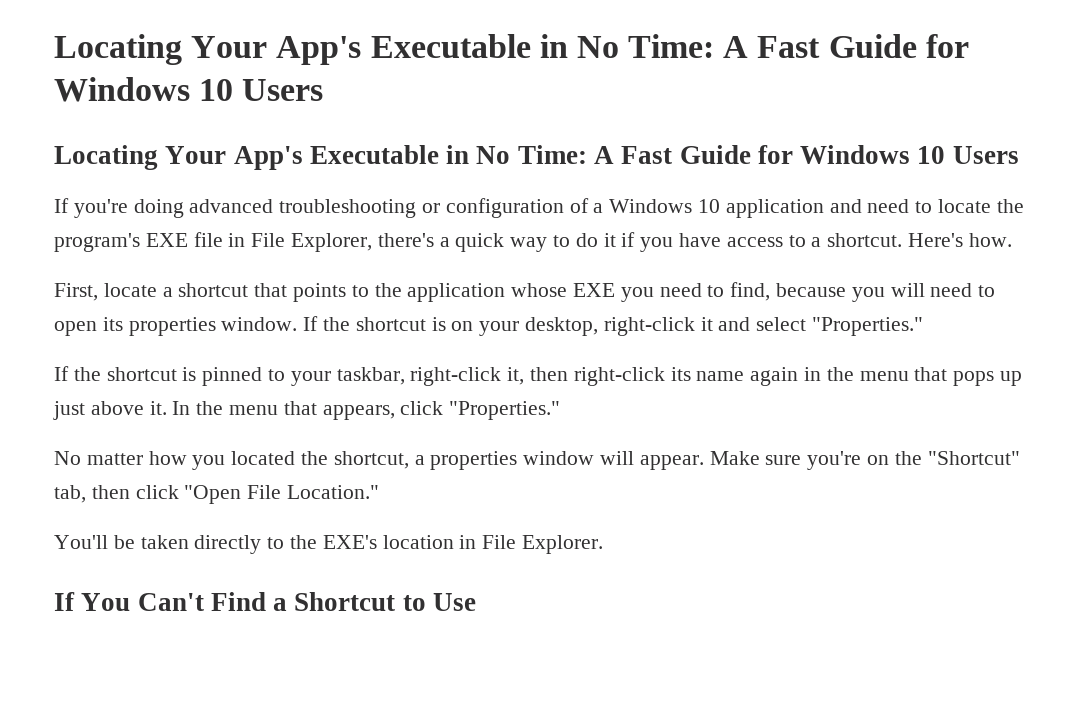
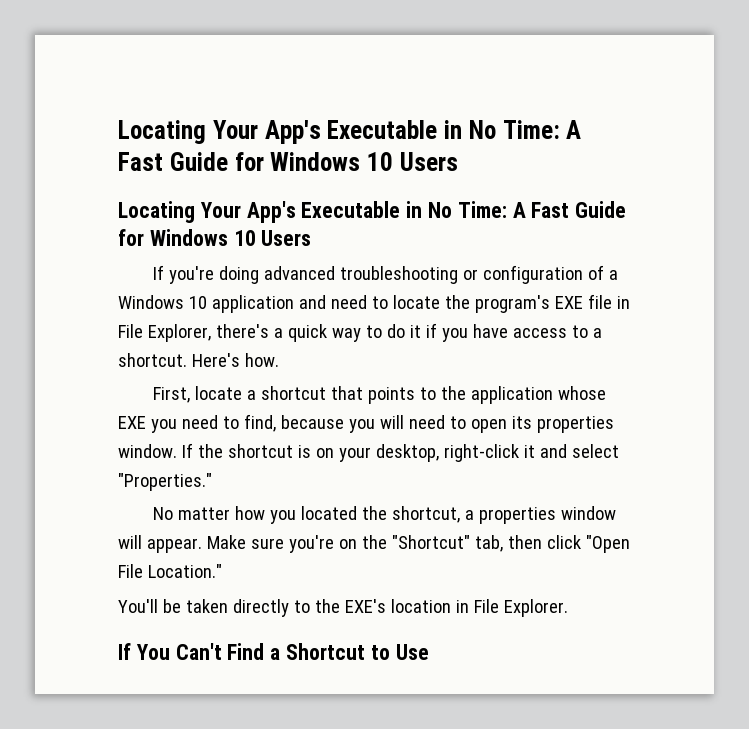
- If the shortcut is pinned to your taskbar, right-click it, then right-click its name again in the menu that pops up just above it. In the menu that appears, click "Properties."

